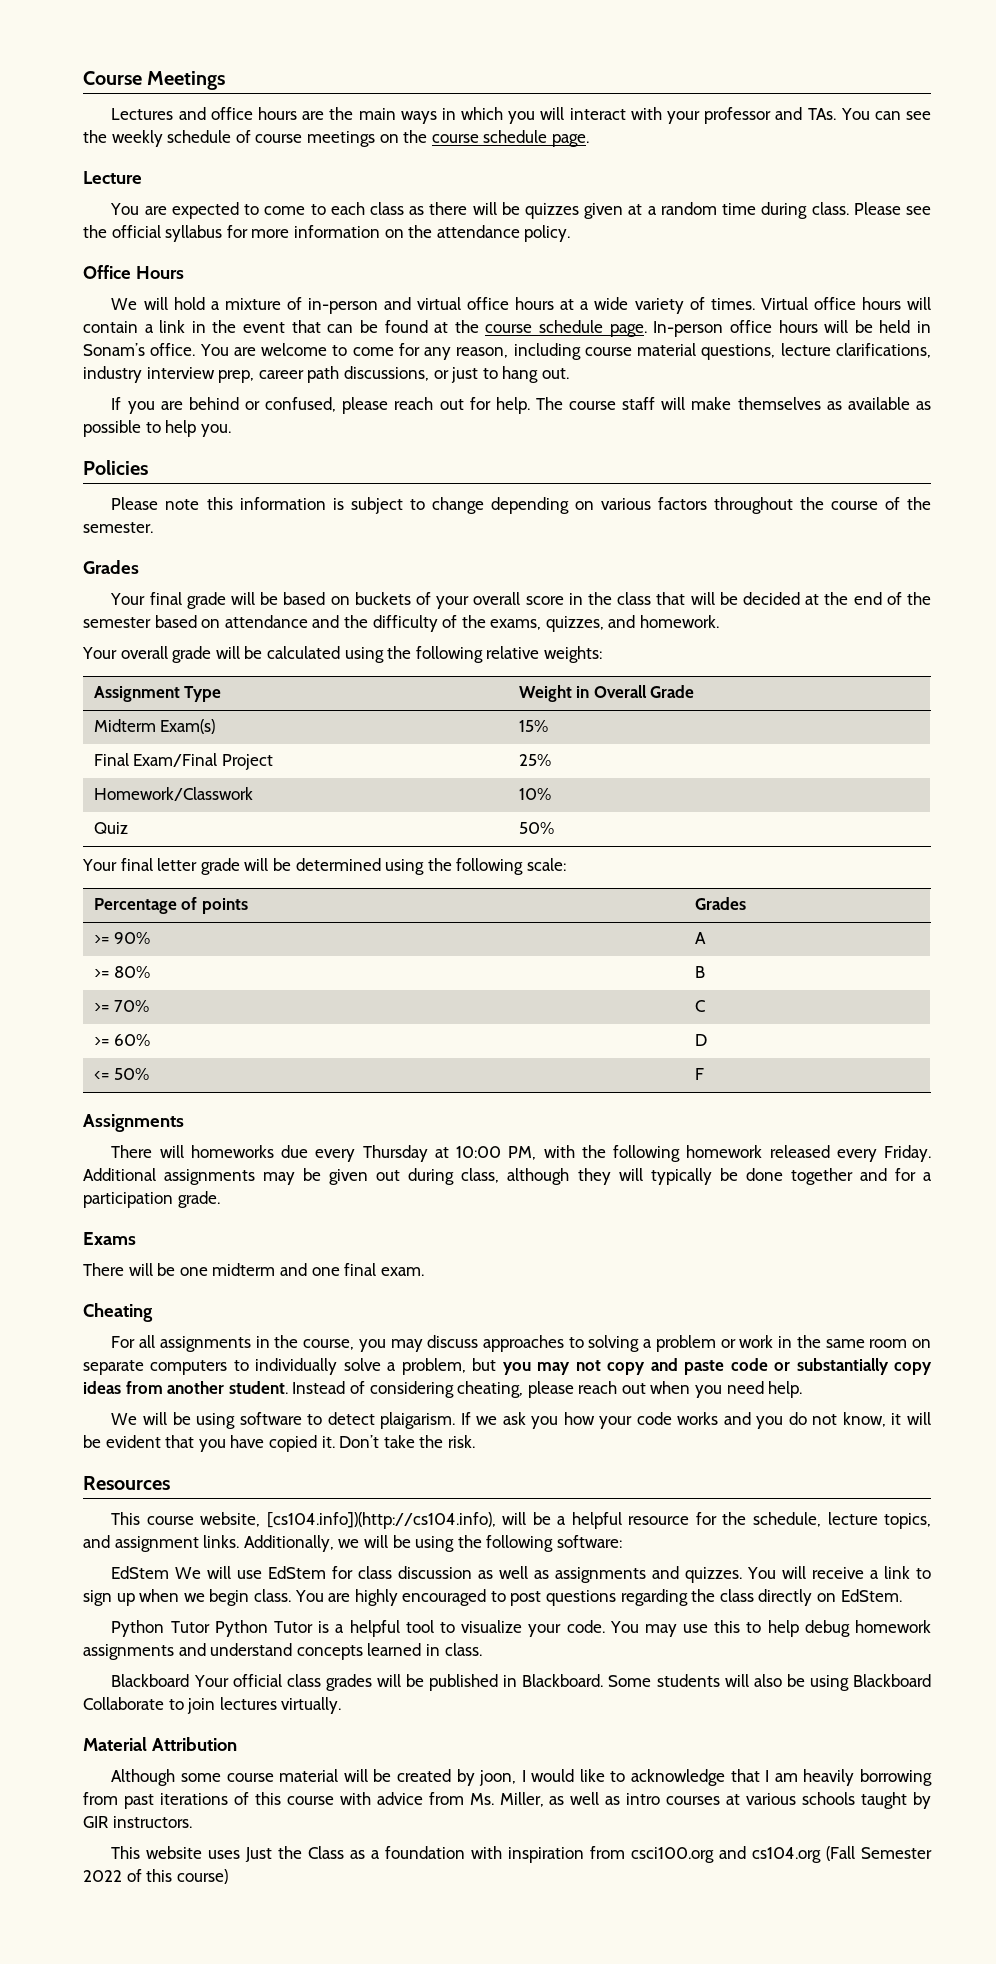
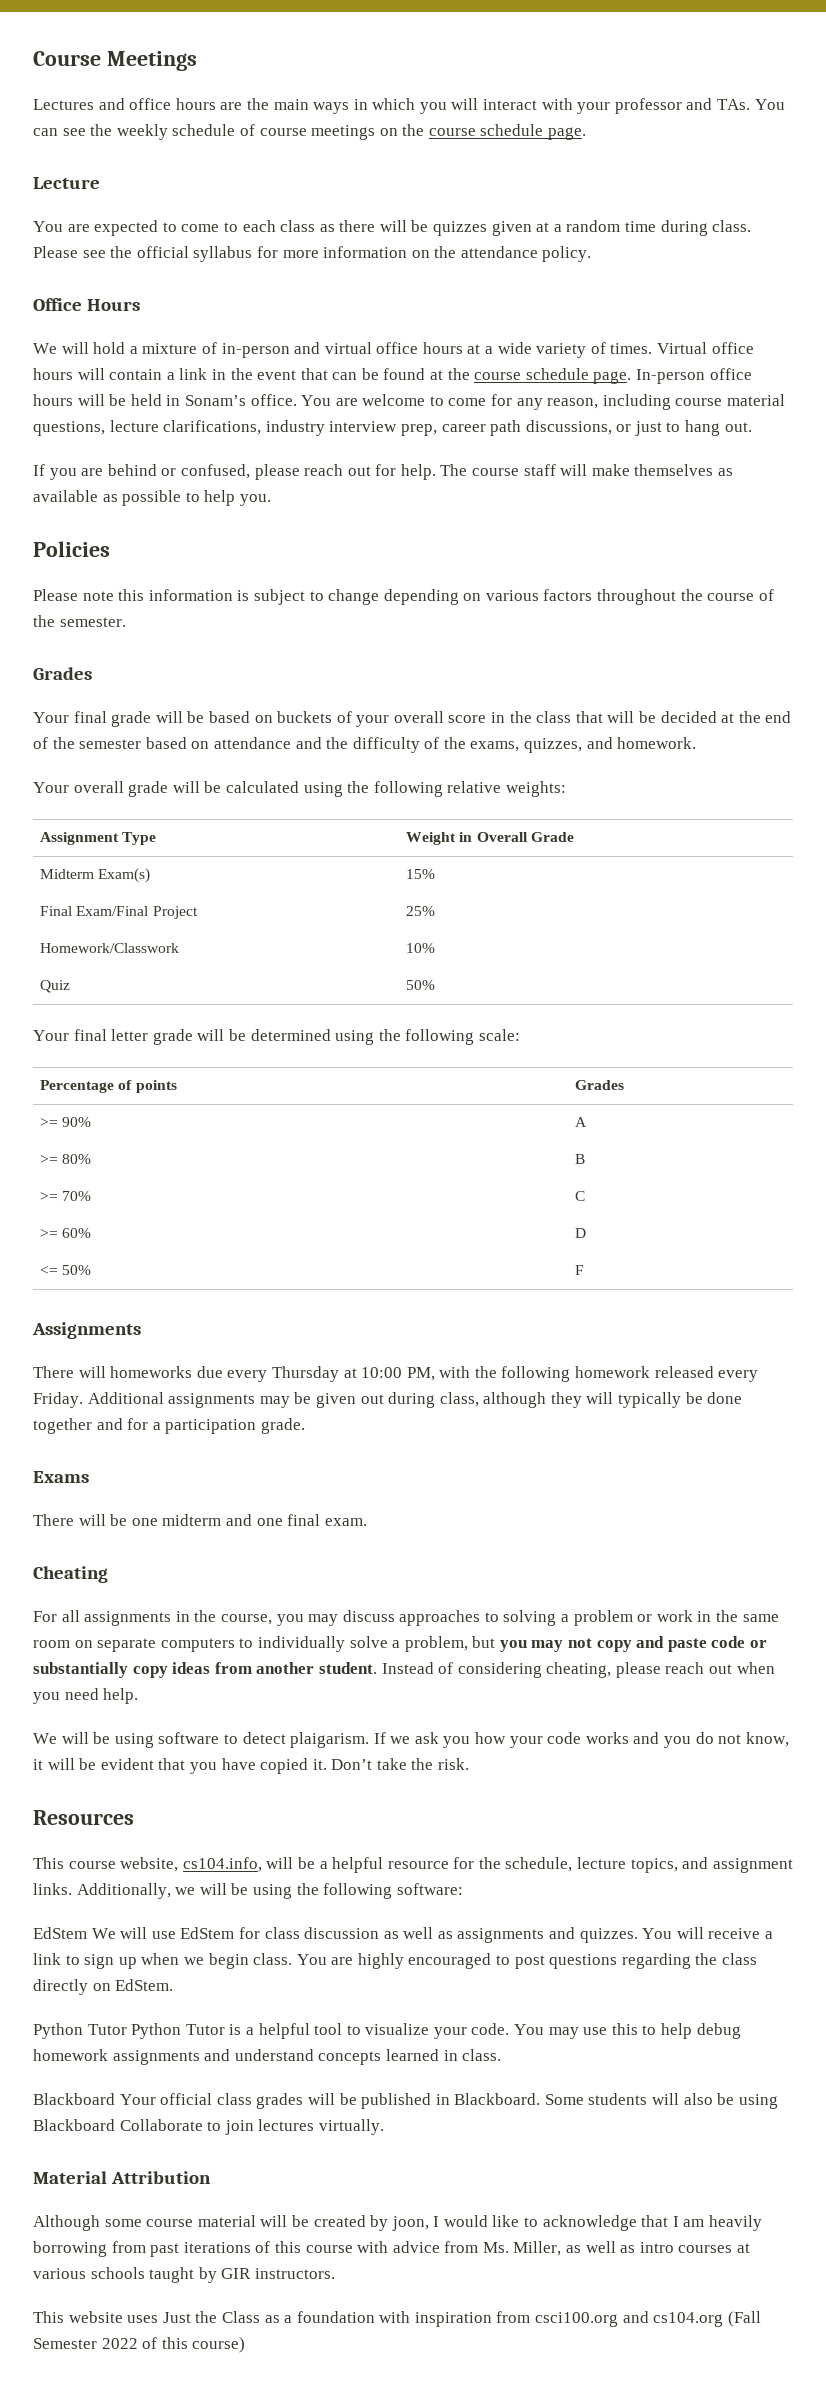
- This course website, [cs104.info])(http://cs104.info), will be a helpful resource for the schedule, lecture topics, and assignment links.
+ This course website, cs104.info, will be a helpful resource for the schedule, lecture topics, and assignment links.

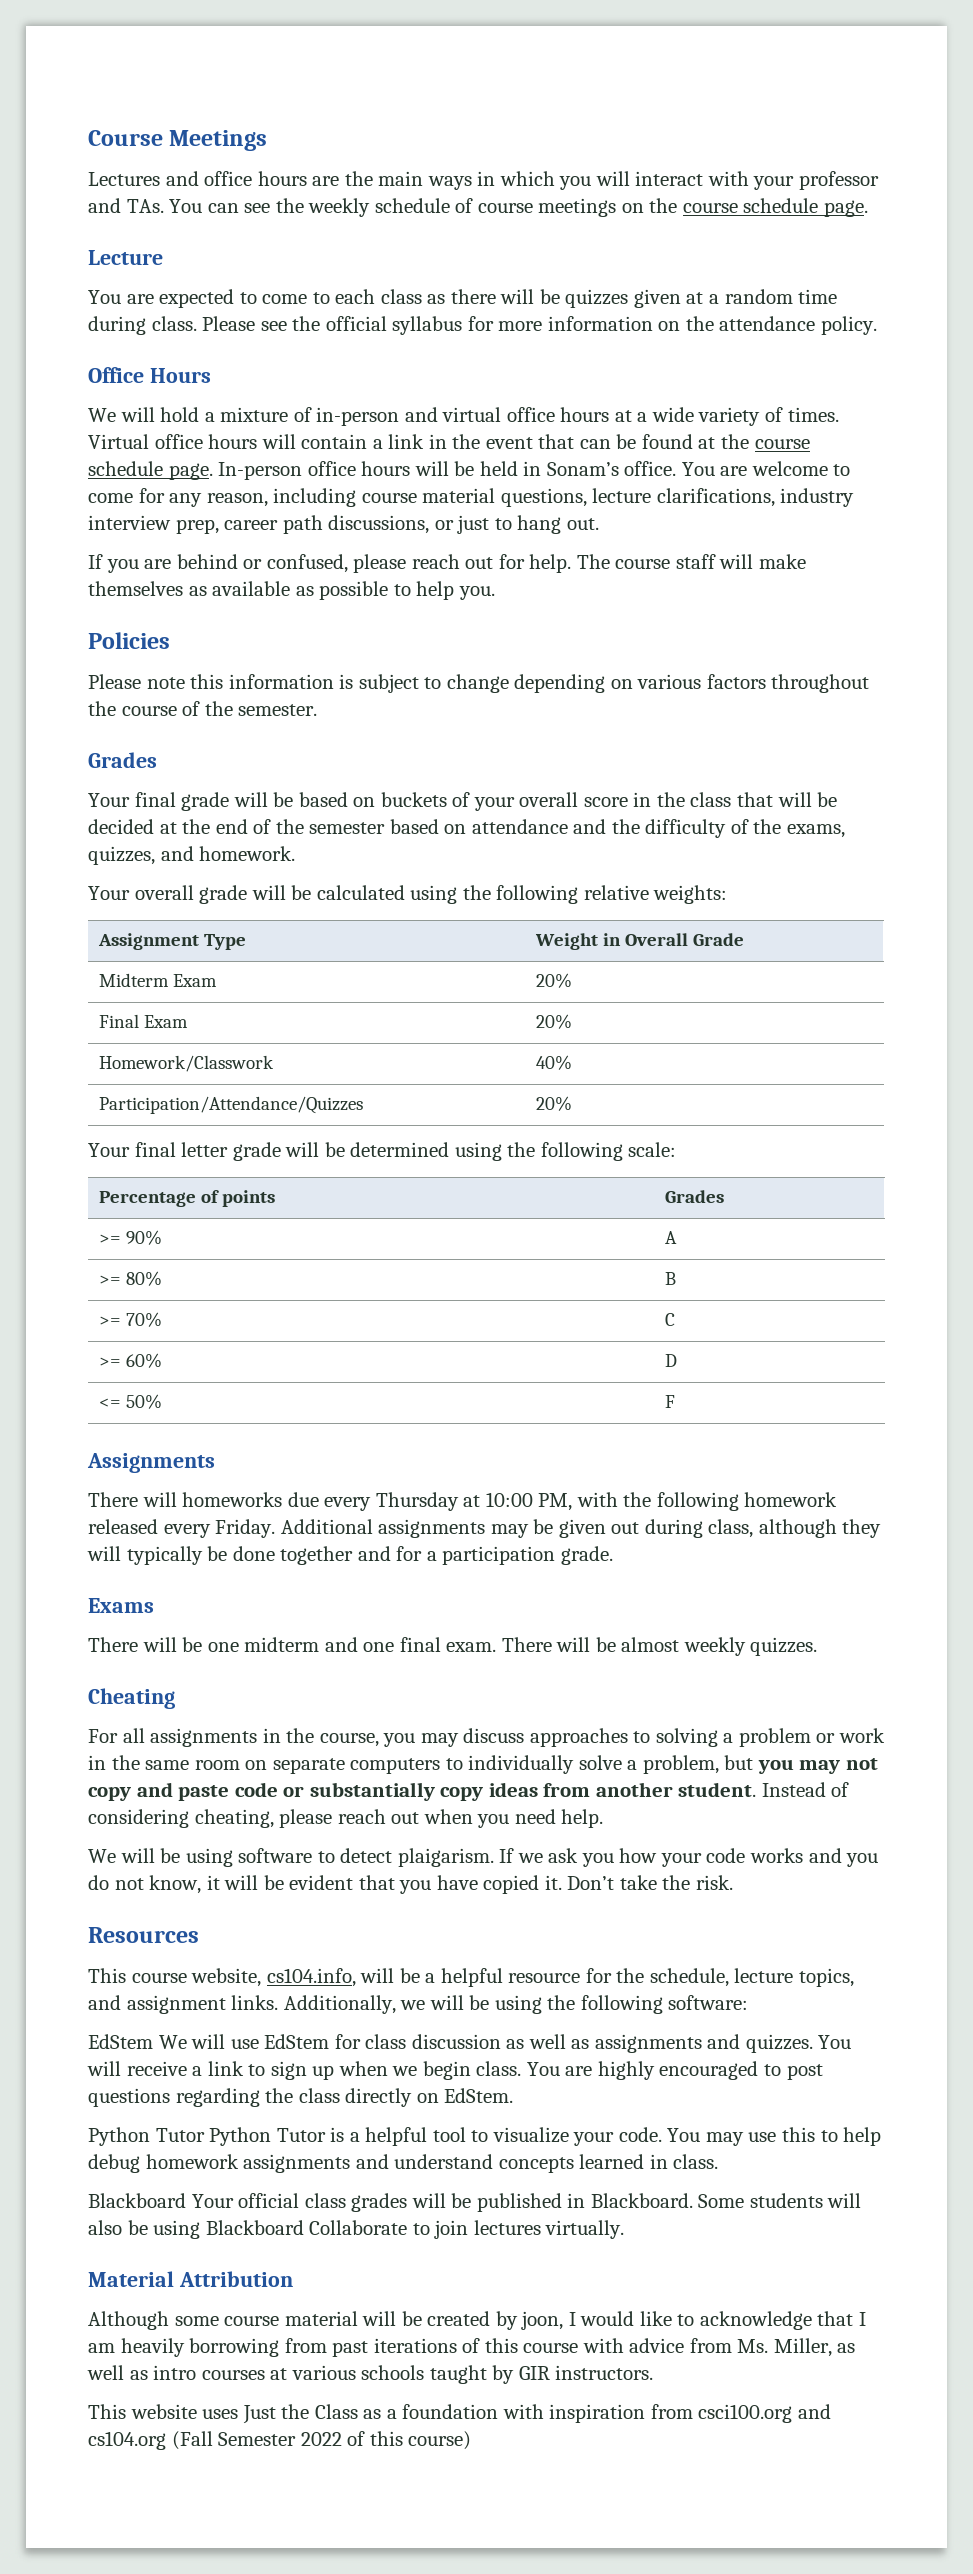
- Midterm Exam(s) | 15%
+ Midterm Exam | 20%
- Final Exam/Final Project | 25%
- Homework/Classwork | 10%
- Quiz | 50%
+ Final Exam | 20%
+ Homework/Classwork | 40%
+ Participation/Attendance/Quizzes | 20%
+ There will be almost weekly quizzes.

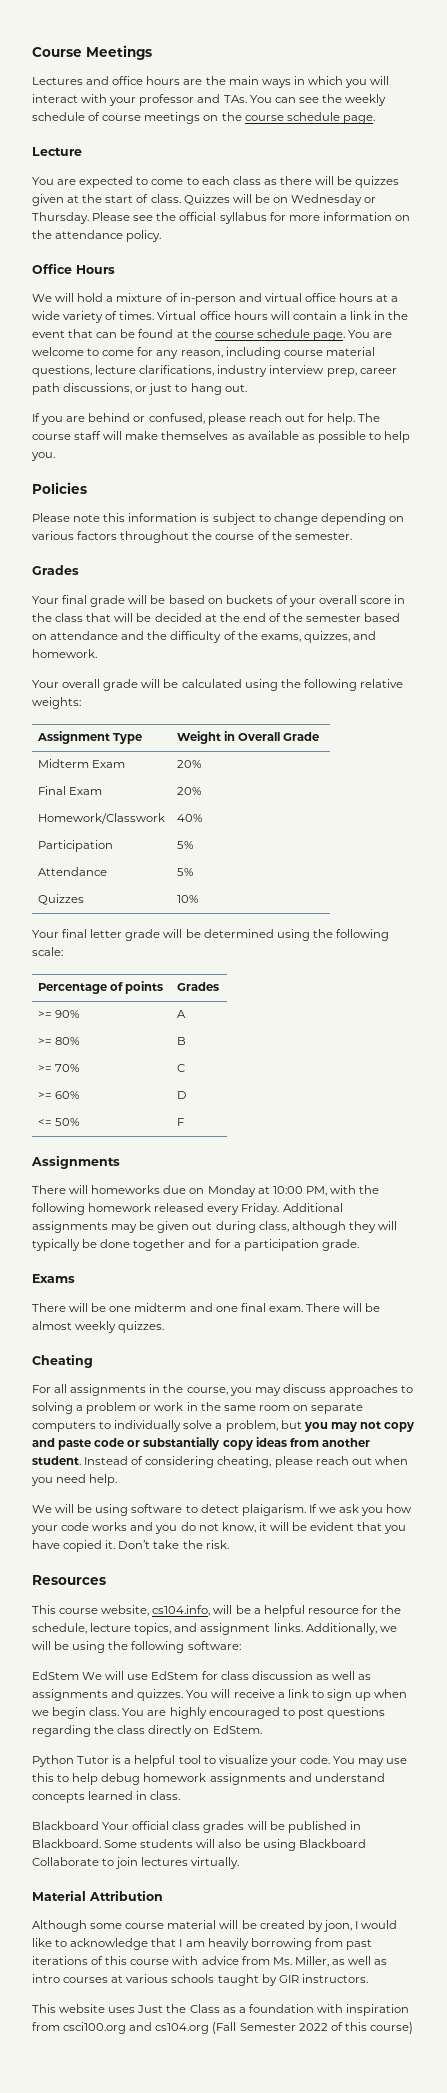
- You are expected to come to each class as there will be quizzes given at a random time during class.
+ You are expected to come to each class as there will be quizzes given at the start of class. Quizzes will be on Wednesday or Thursday.
- In-person office hours will be held in Sonam’s office.
- Participation/Attendance/Quizzes | 20%
+ Participation | 5%
+ Attendance | 5%
+ Quizzes | 10%
- There will homeworks due every Thursday at 10:00 PM, with the following homework released every Friday.
+ There will homeworks due on Monday at 10:00 PM, with the following homework released every Friday.
- Python Tutor Python Tutor is a helpful tool to visualize your code.
+ Python Tutor is a helpful tool to visualize your code.

